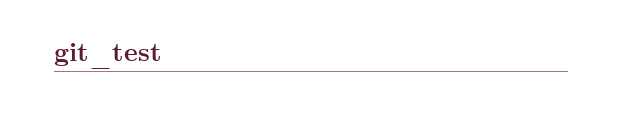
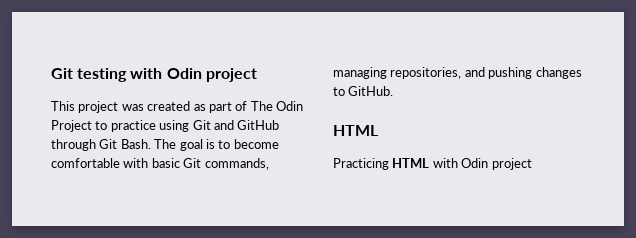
- git_test
+ Git testing with Odin project
+ This project was created as part of The Odin Project to practice using Git and GitHub through Git Bash. The goal is to become comfortable with basic Git commands, managing repositories, and pushing changes to GitHub.
+ HTML
+ Practicing HTML with Odin project

